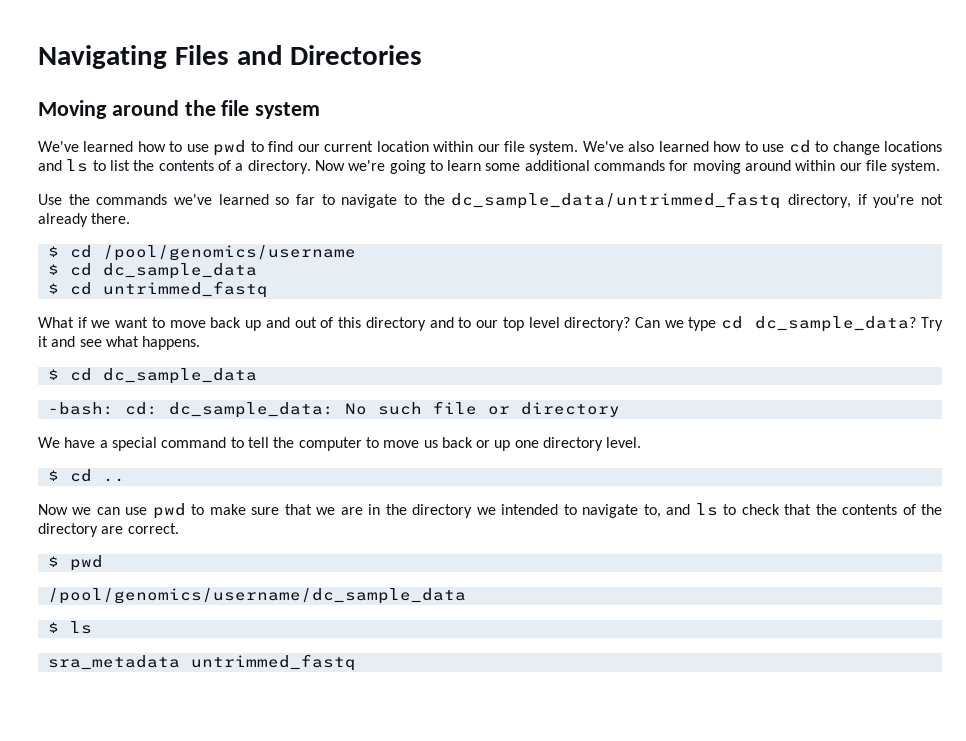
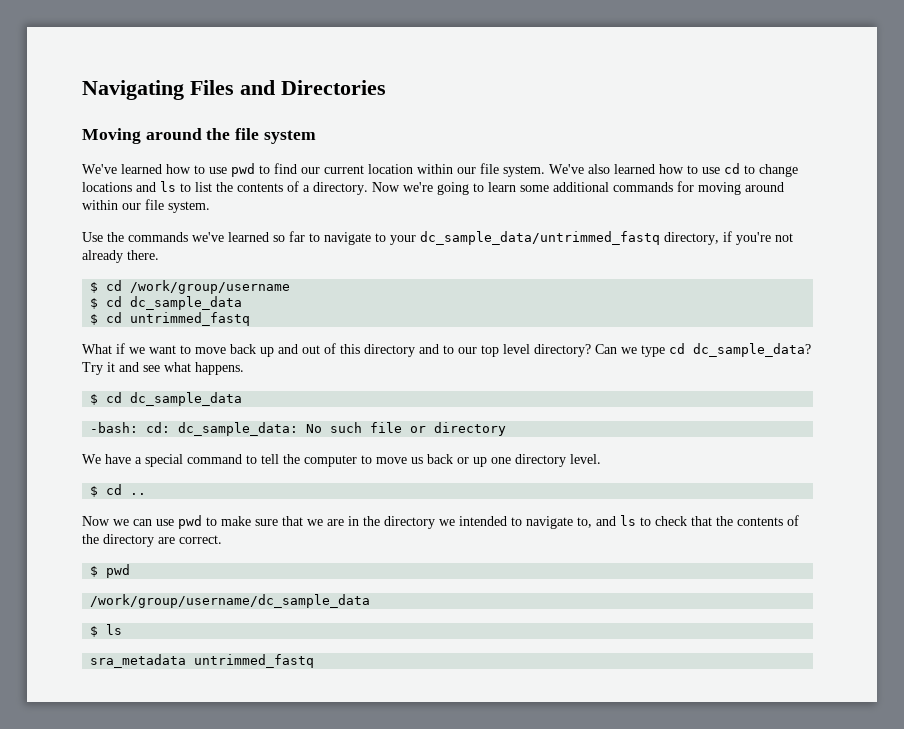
- Use the commands we've learned so far to navigate to the dc_sample_data/untrimmed_fastq directory, if you're not already there.
+ Use the commands we've learned so far to navigate to your dc_sample_data/untrimmed_fastq directory, if you're not already there.
- $ cd /pool/genomics/username
+ $ cd /work/group/username
- /pool/genomics/username/dc_sample_data
+ /work/group/username/dc_sample_data

